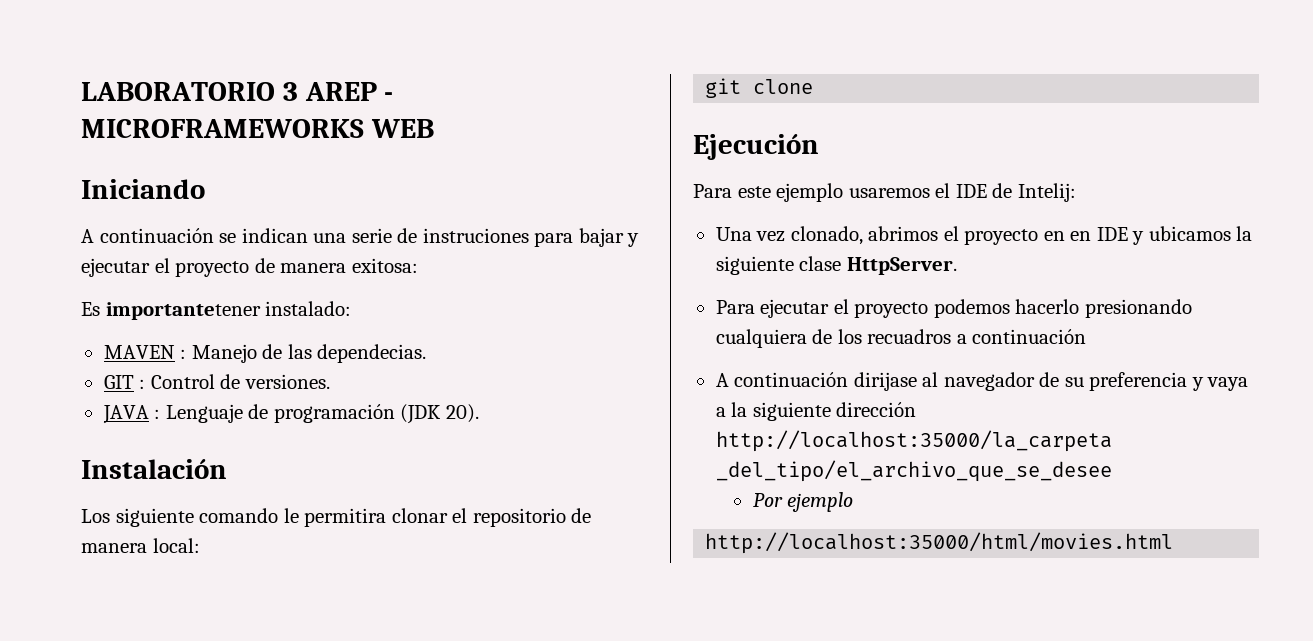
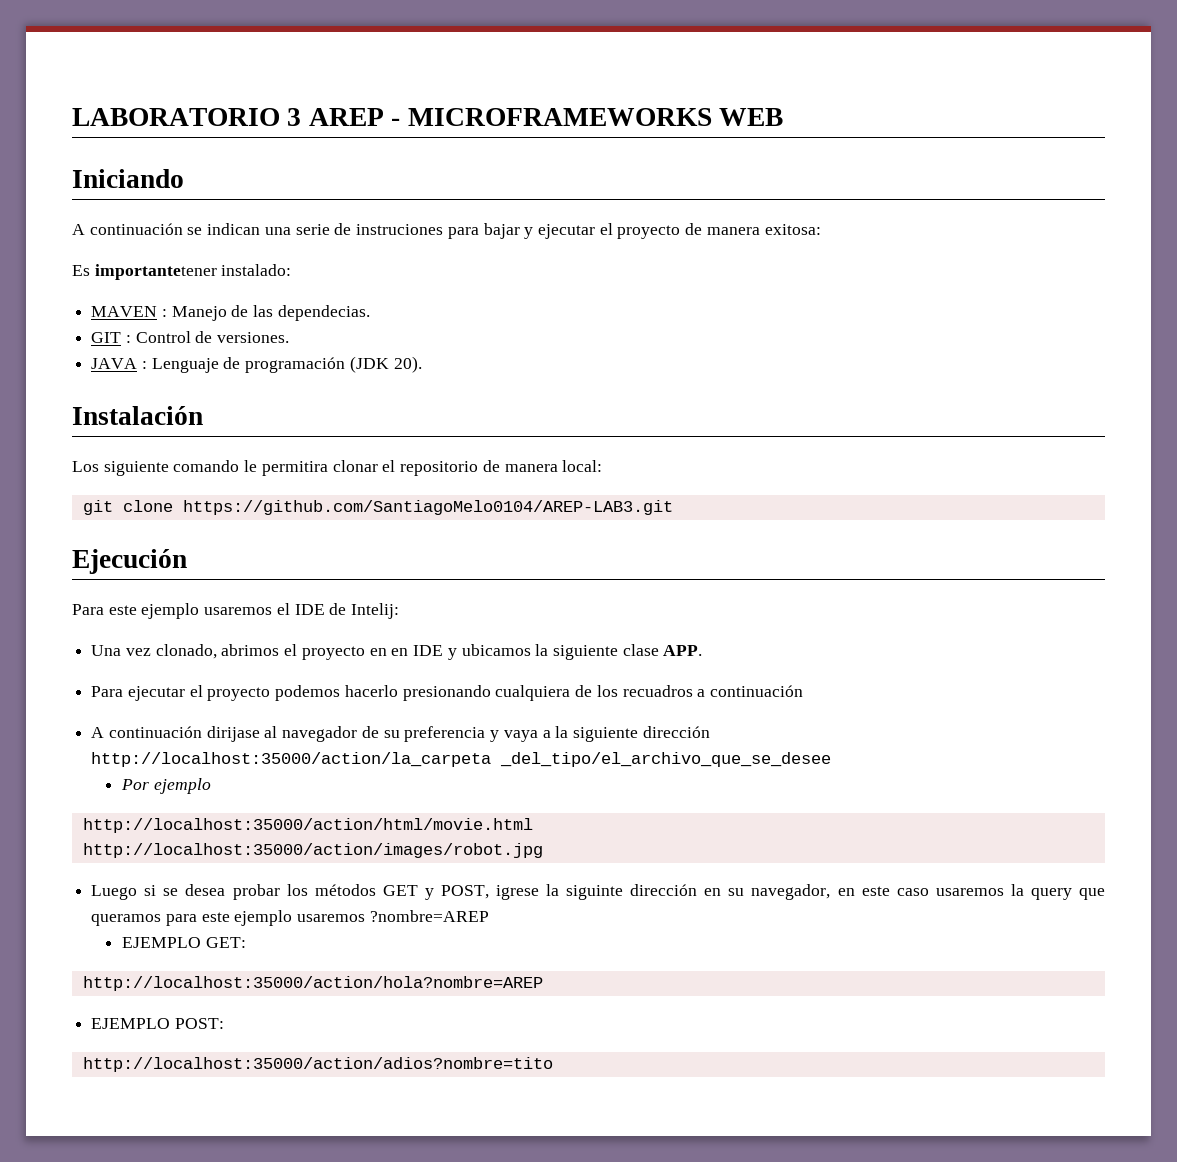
- git clone
+ git clone https://github.com/SantiagoMelo0104/AREP-LAB3.git
- Una vez clonado, abrimos el proyecto en en IDE y ubicamos la siguiente clase HttpServer.
+ Una vez clonado, abrimos el proyecto en en IDE y ubicamos la siguiente clase APP.
- A continuación dirijase al navegador de su preferencia y vaya a la siguiente dirección http://localhost:35000/la_carpeta _del_tipo/el_archivo_que_se_desee
+ A continuación dirijase al navegador de su preferencia y vaya a la siguiente dirección http://localhost:35000/action/la_carpeta _del_tipo/el_archivo_que_se_desee
- http://localhost:35000/html/movies.html
+ http://localhost:35000/action/html/movie.html
+ http://localhost:35000/action/images/robot.jpg
+ Luego si se desea probar los métodos GET y POST, igrese la siguinte dirección en su navegador, en este caso usaremos la query que queramos para este ejemplo usaremos ?nombre=AREP
+ EJEMPLO GET:
+ http://localhost:35000/action/hola?nombre=AREP
+ EJEMPLO POST:
+ http://localhost:35000/action/adios?nombre=tito

